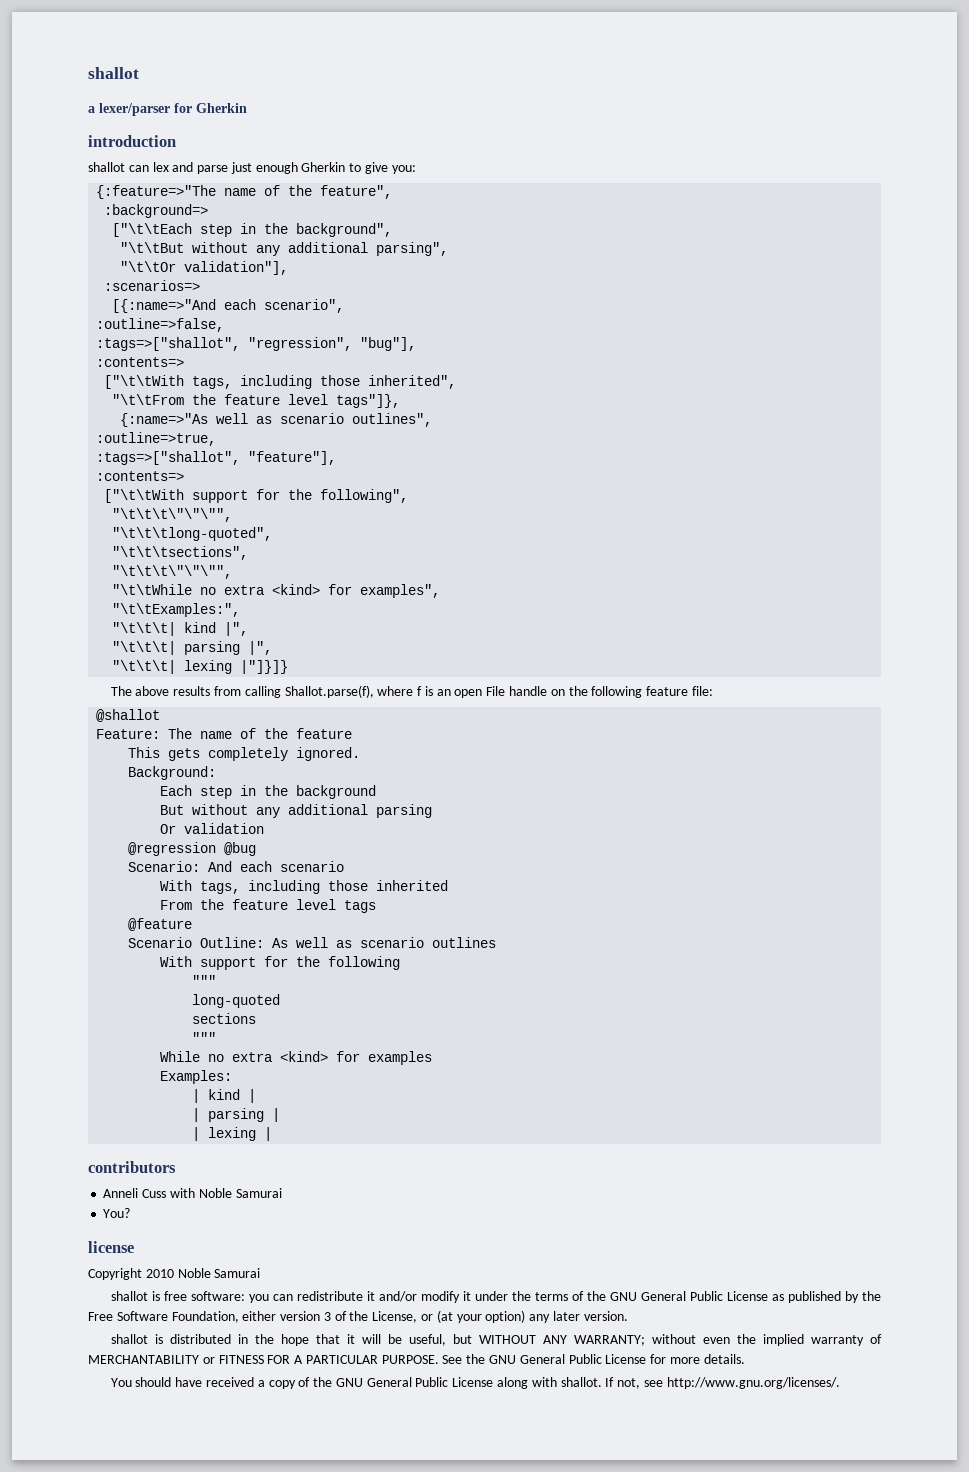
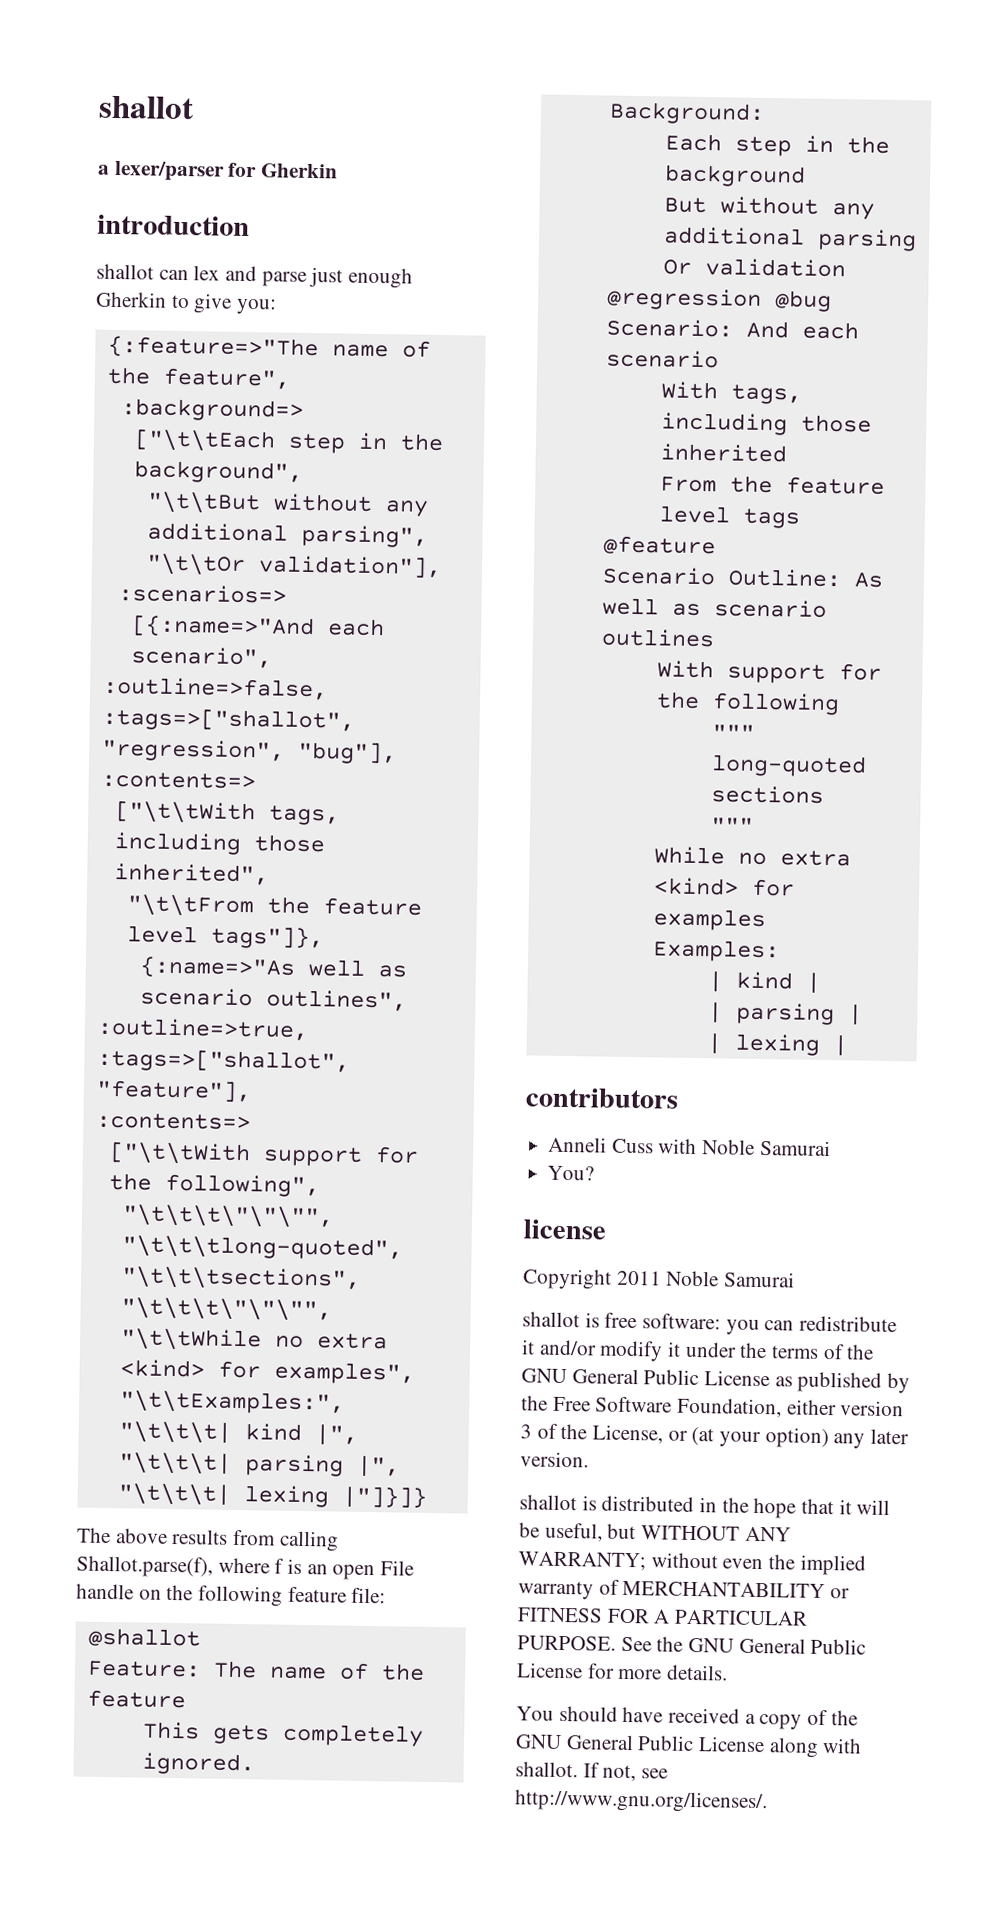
- Copyright 2010 Noble Samurai
+ Copyright 2011 Noble Samurai

